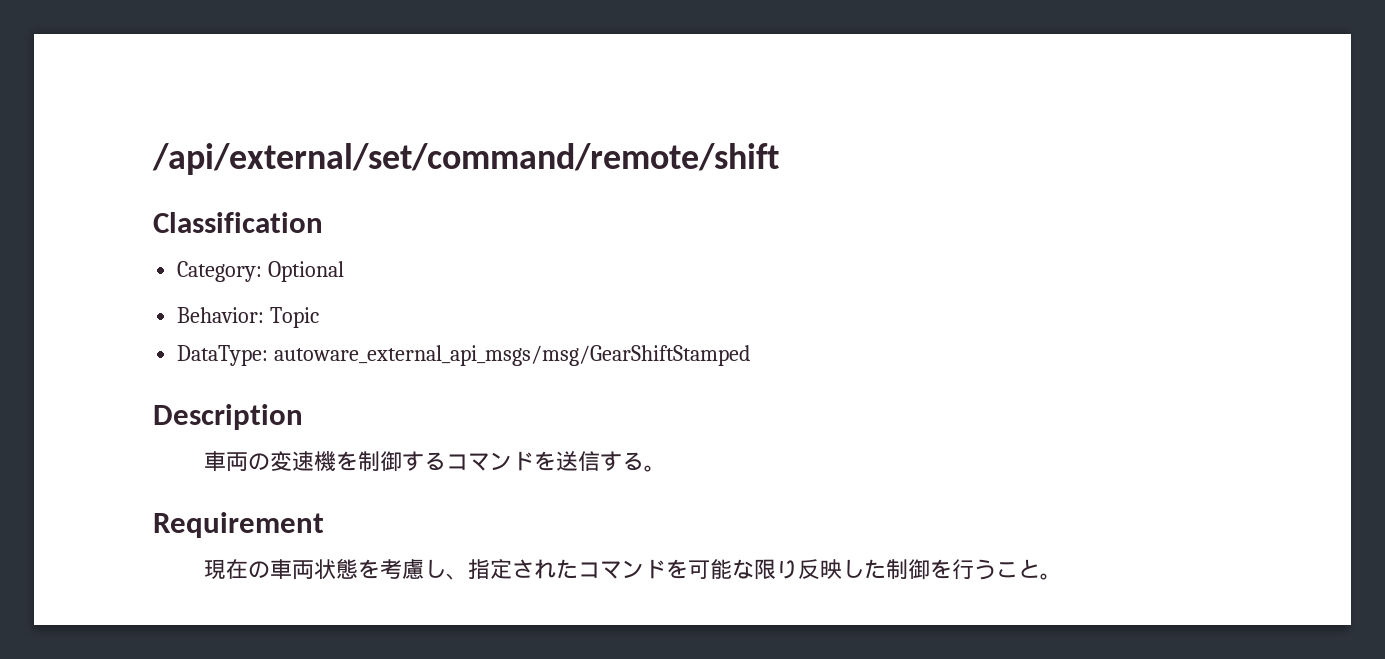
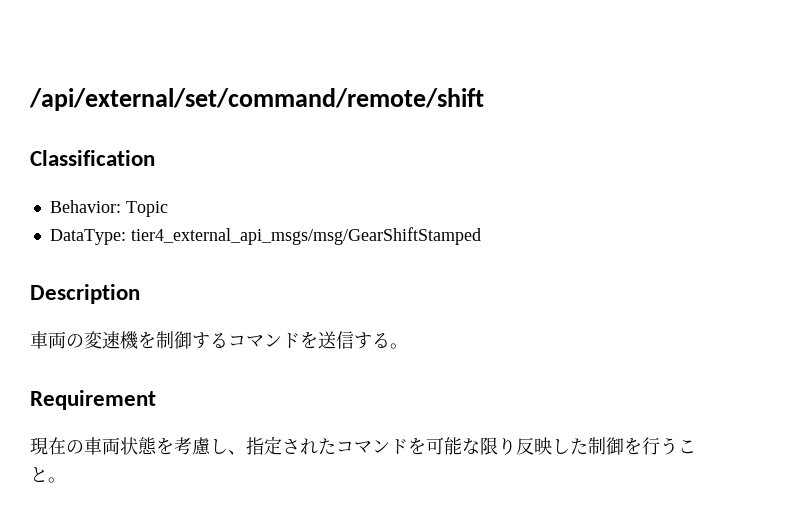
- Category: Optional
- DataType: autoware_external_api_msgs/msg/GearShiftStamped
+ DataType: tier4_external_api_msgs/msg/GearShiftStamped

